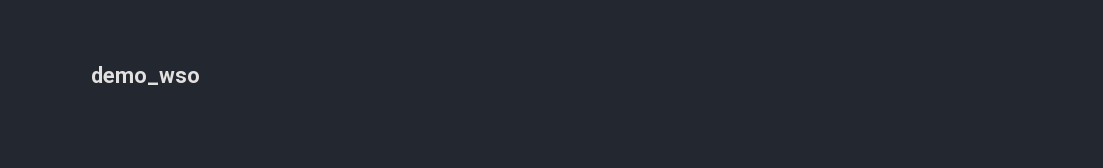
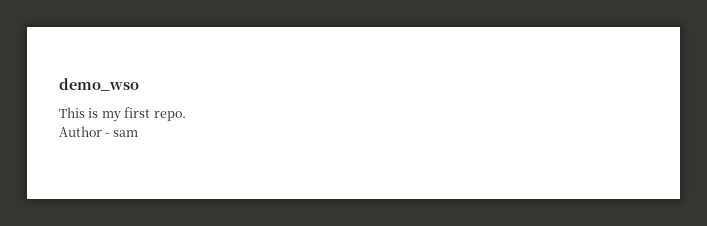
+ This is my first repo.
+ Author - sam

